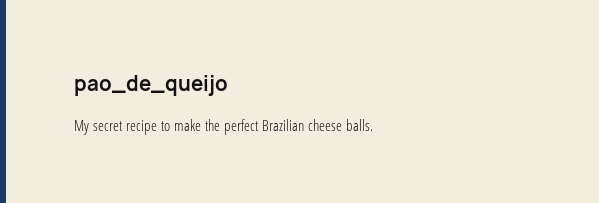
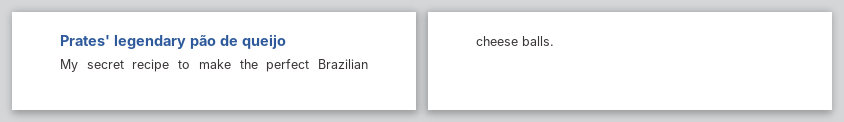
- pao_de_queijo
+ Prates' legendary pão de queijo

